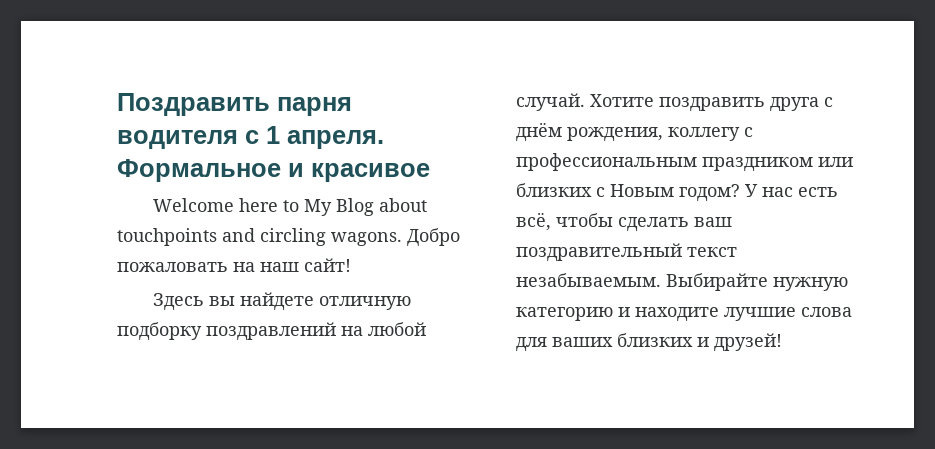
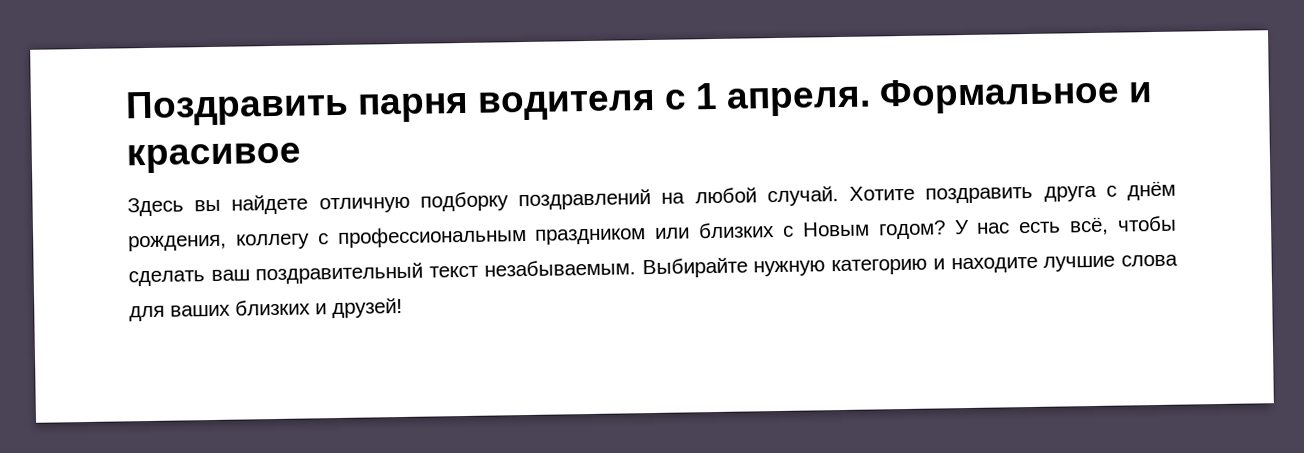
- Welcome here to My Blog about touchpoints and circling wagons. Добро пожаловать на наш сайт!

